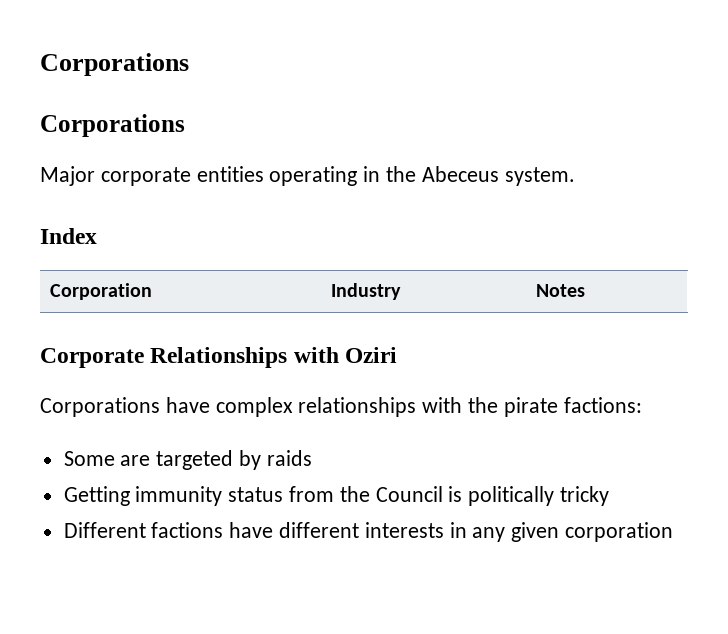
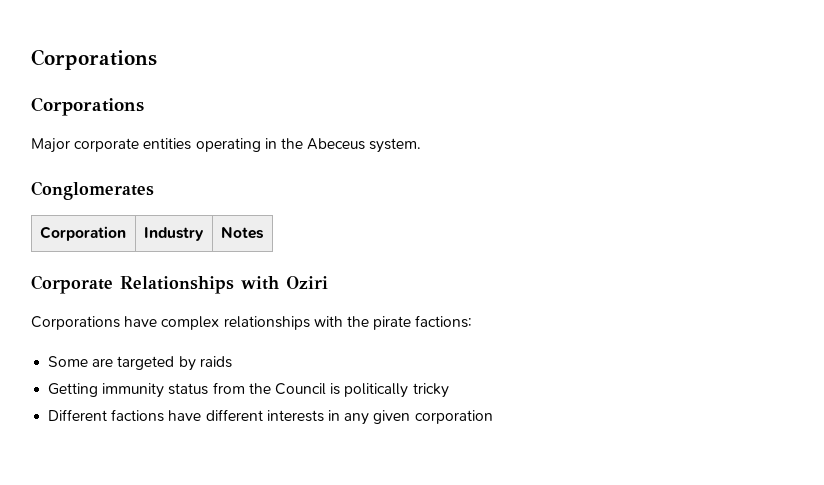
- Index
+ Conglomerates

